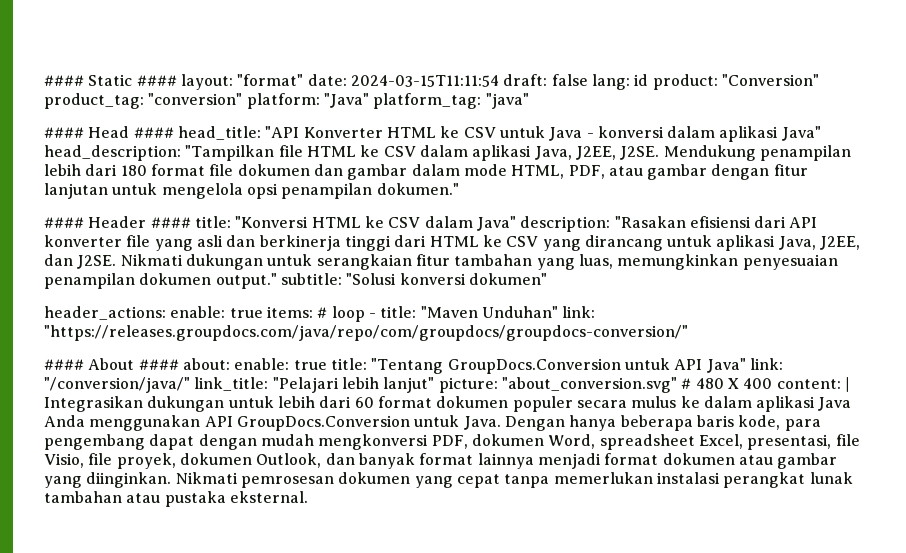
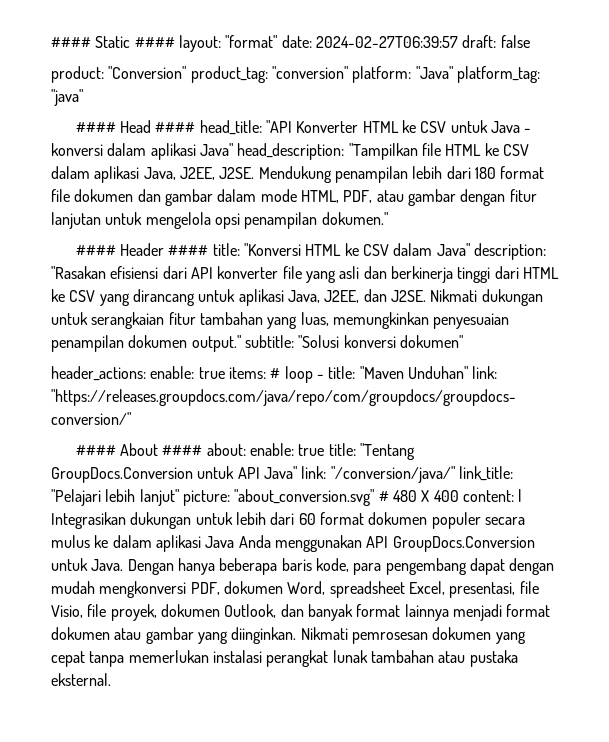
- #### Static #### layout: "format" date: 2024-03-15T11:11:54 draft: false lang: id product: "Conversion" product_tag: "conversion" platform: "Java" platform_tag: "java"
+ #### Static #### layout: "format" date: 2024-02-27T06:39:57 draft: false
+ product: "Conversion" product_tag: "conversion" platform: "Java" platform_tag: "java"

